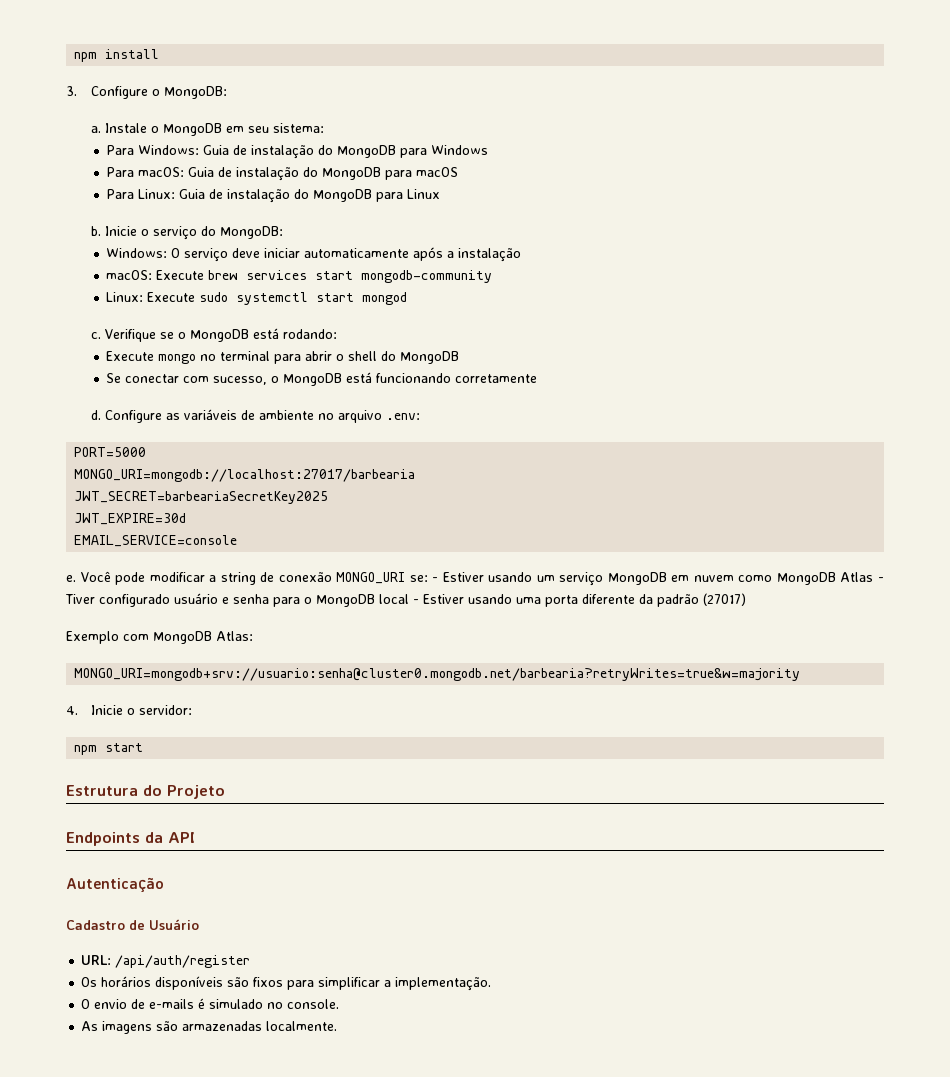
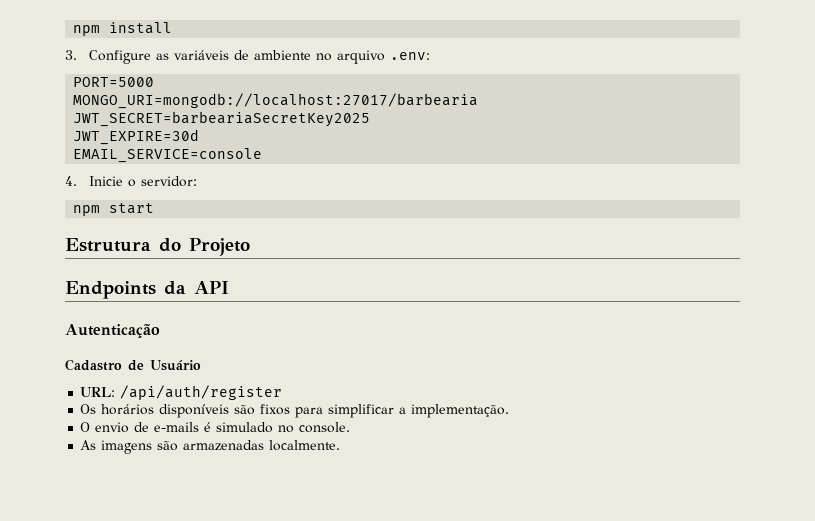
- 3. Configure o MongoDB:
- a. Instale o MongoDB em seu sistema:
- Para Windows: Guia de instalação do MongoDB para Windows
- Para macOS: Guia de instalação do MongoDB para macOS
- Para Linux: Guia de instalação do MongoDB para Linux
- b. Inicie o serviço do MongoDB:
- Windows: O serviço deve iniciar automaticamente após a instalação
- macOS: Execute brew services start mongodb-community
- Linux: Execute sudo systemctl start mongod
- c. Verifique se o MongoDB está rodando:
- Execute mongo no terminal para abrir o shell do MongoDB
- Se conectar com sucesso, o MongoDB está funcionando corretamente
- d. Configure as variáveis de ambiente no arquivo .env:
+ 3. Configure as variáveis de ambiente no arquivo .env:
- e. Você pode modificar a string de conexão MONGO_URI se: - Estiver usando um serviço MongoDB em nuvem como MongoDB Atlas - Tiver configurado usuário e senha para o MongoDB local - Estiver usando uma porta diferente da padrão (27017)
- Exemplo com MongoDB Atlas:
- MONGO_URI=mongodb+srv://usuario:senha@cluster0.mongodb.net/barbearia?retryWrites=true&w=majority

